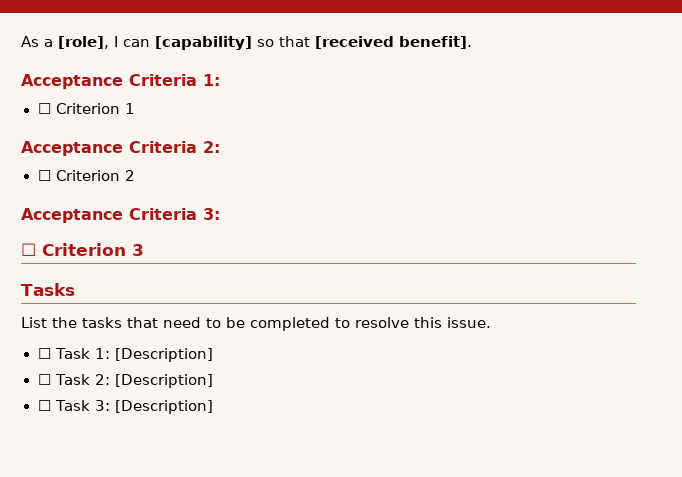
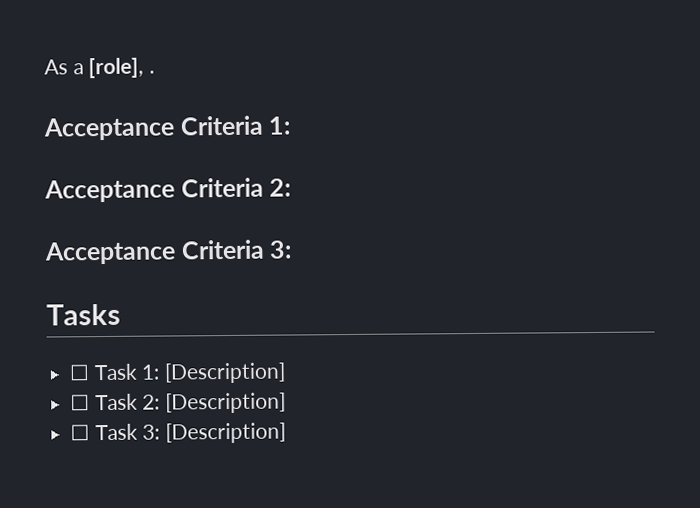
- As a [role], I can [capability] so that [received benefit].
+ As a [role], .
- ☐ Criterion 1
- ☐ Criterion 2
- ☐ Criterion 3
  Tasks
- List the tasks that need to be completed to resolve this issue.

